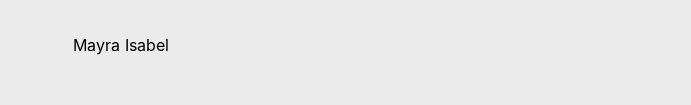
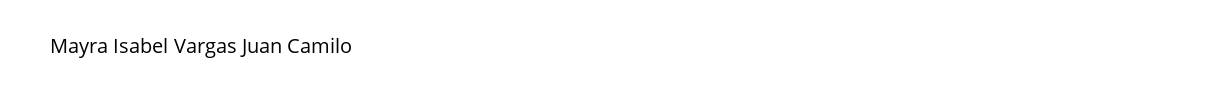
- Mayra Isabel
+ Mayra Isabel Vargas Juan Camilo

